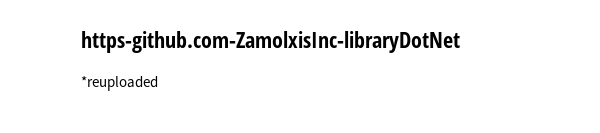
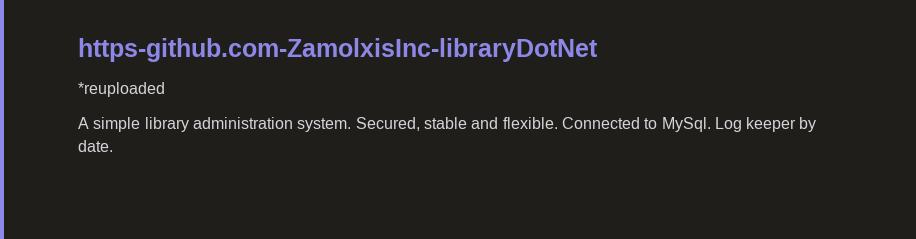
+ A simple library administration system. Secured, stable and flexible. Connected to MySql. Log keeper by date.

